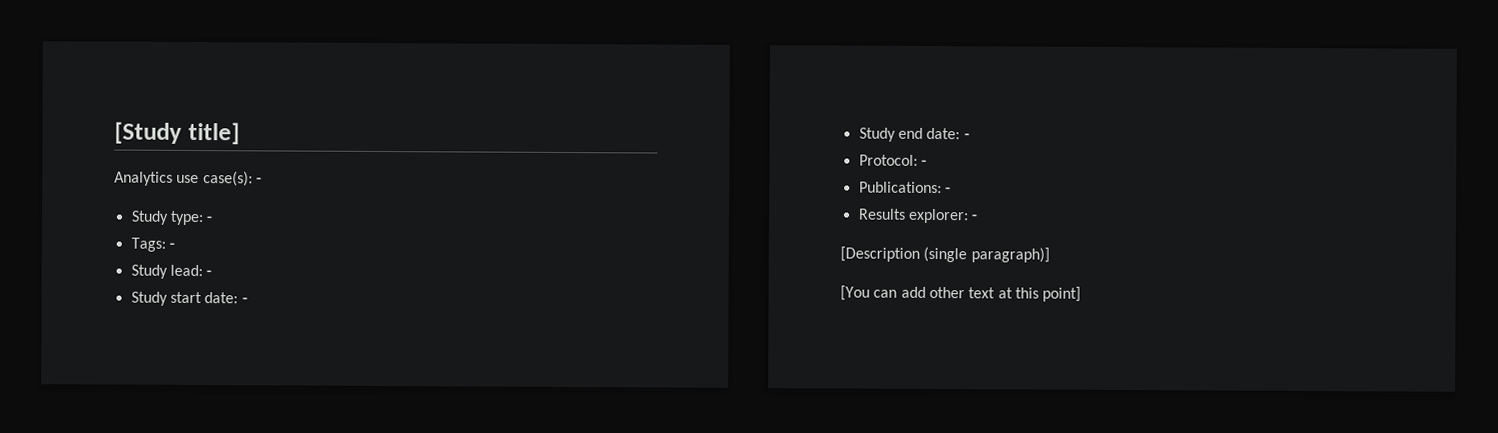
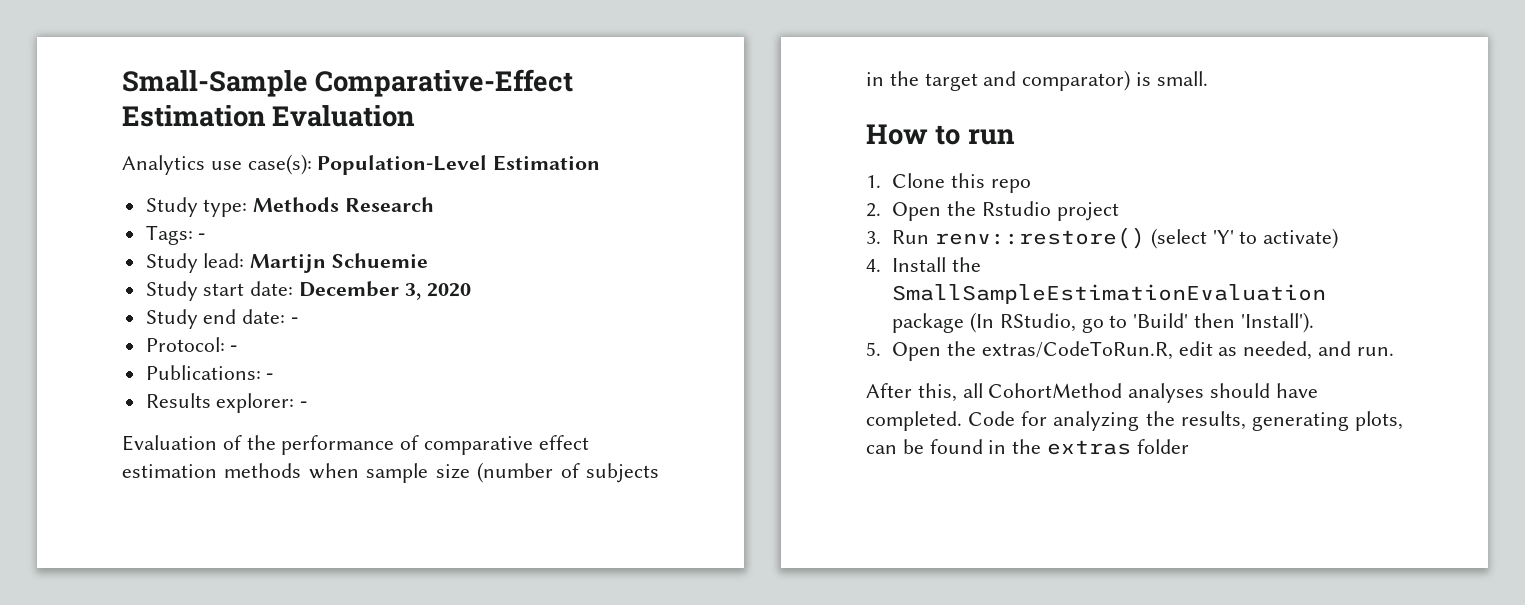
- [Study title]
+ Small-Sample Comparative-Effect Estimation Evaluation
- Analytics use case(s): -
+ Analytics use case(s): Population-Level Estimation
- Study type: -
+ Study type: Methods Research
- Study lead: -
+ Study lead: Martijn Schuemie
- Study start date: -
+ Study start date: December 3, 2020
- [Description (single paragraph)]
- [You can add other text at this point]
+ Evaluation of the performance of comparative effect estimation methods when sample size (number of subjects in the target and comparator) is small.
+ How to run
+ 1. Clone this repo
+ 2. Open the Rstudio project
+ 3. Run renv::restore() (select 'Y' to activate)
+ 4. Install the SmallSampleEstimationEvaluation package (In RStudio, go to 'Build' then 'Install').
+ 5. Open the extras/CodeToRun.R, edit as needed, and run.
+ After this, all CohortMethod analyses should have completed. Code for analyzing the results, generating plots, can be found in the extras folder

